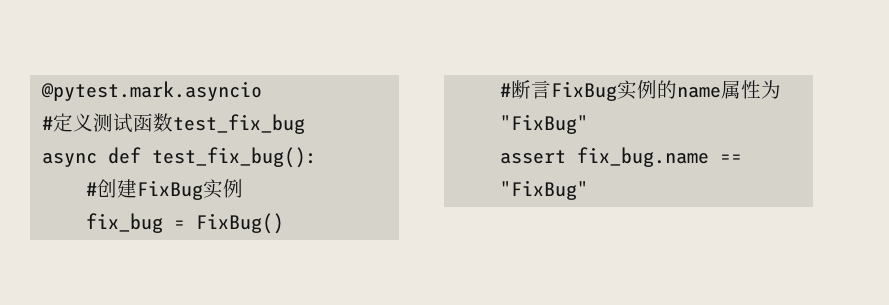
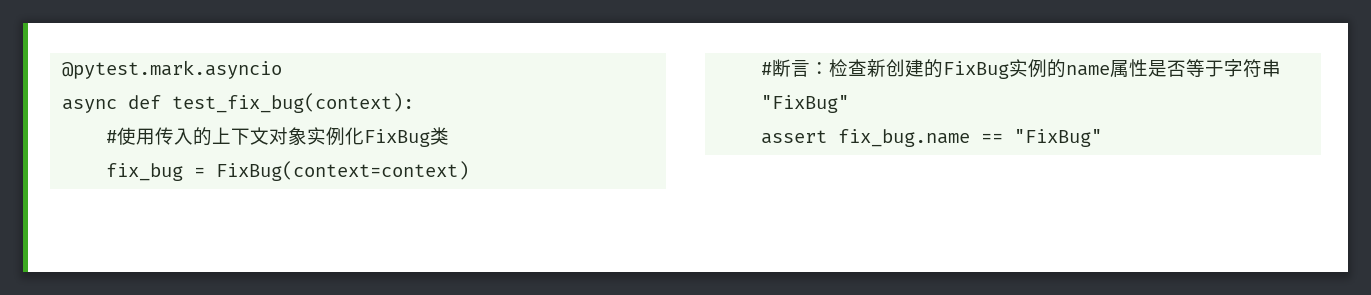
- #定义测试函数test_fix_bug
- async def test_fix_bug():
- #创建FixBug实例
+ async def test_fix_bug(context):
+ #使用传入的上下文对象实例化FixBug类
- fix_bug = FixBug()
+ fix_bug = FixBug(context=context)
- #断言FixBug实例的name属性为"FixBug"
+ #断言：检查新创建的FixBug实例的name属性是否等于字符串"FixBug"

